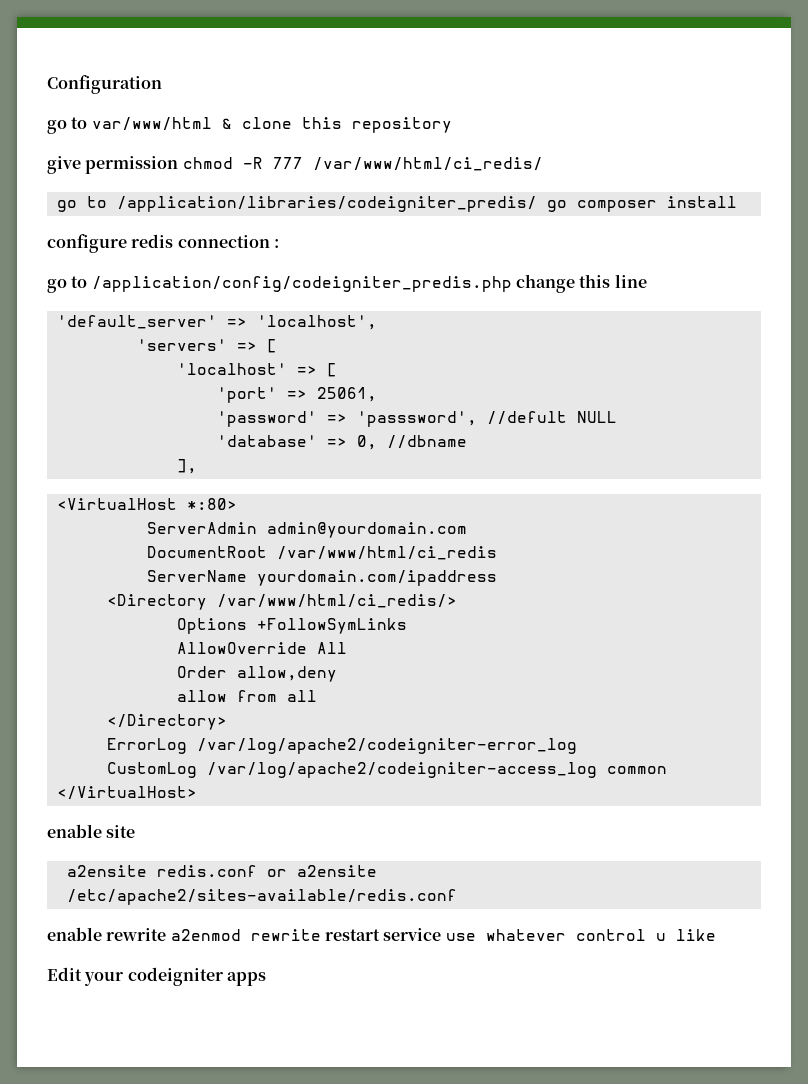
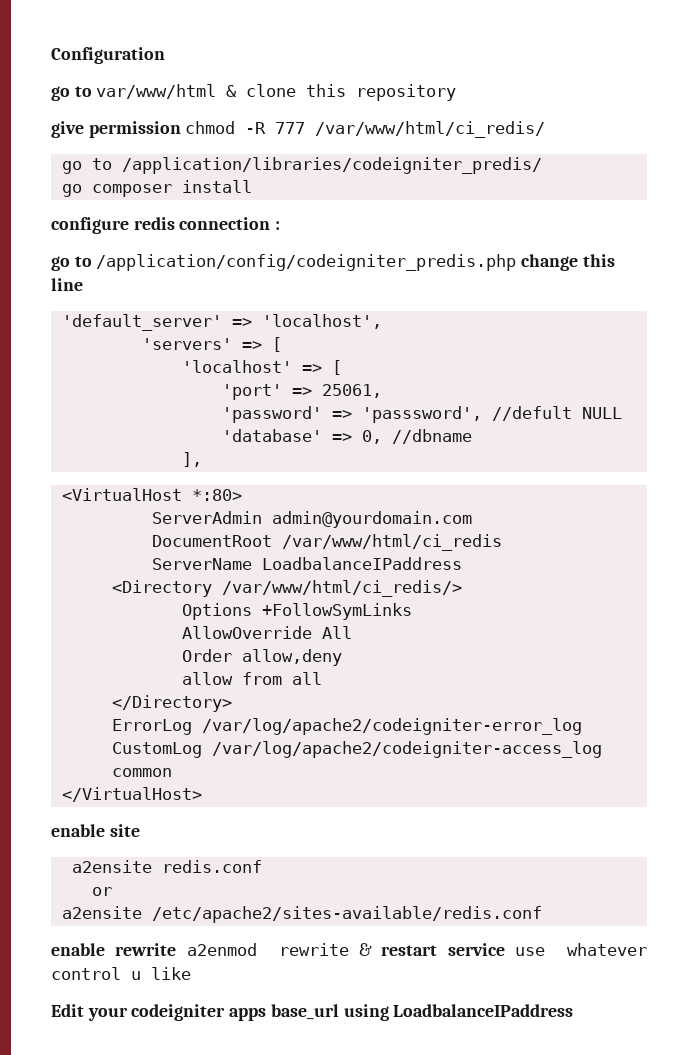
- go to /application/libraries/codeigniter_predis/ go composer install
+ go to /application/libraries/codeigniter_predis/
+ go composer install
- ServerName yourdomain.com/ipaddress
+ ServerName LoadbalanceIPaddress
- a2ensite redis.conf or a2ensite /etc/apache2/sites-available/redis.conf
+ a2ensite redis.conf
+ or
+ a2ensite /etc/apache2/sites-available/redis.conf
- enable rewrite a2enmod rewrite restart service use whatever control u like
+ enable rewrite a2enmod rewrite & restart service use whatever control u like
- Edit your codeigniter apps
+ Edit your codeigniter apps base_url using LoadbalanceIPaddress

